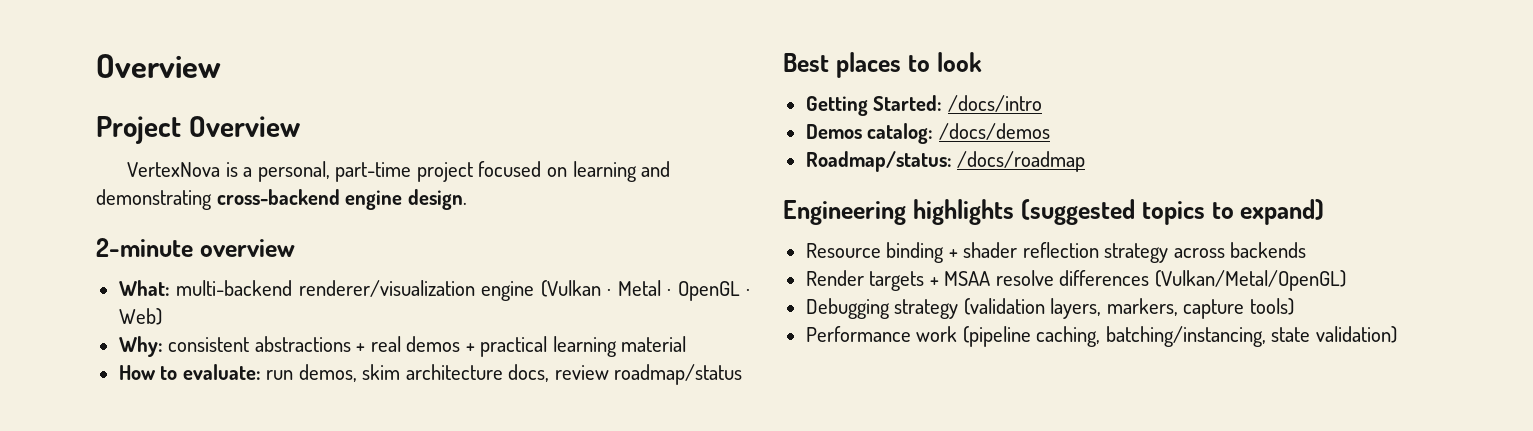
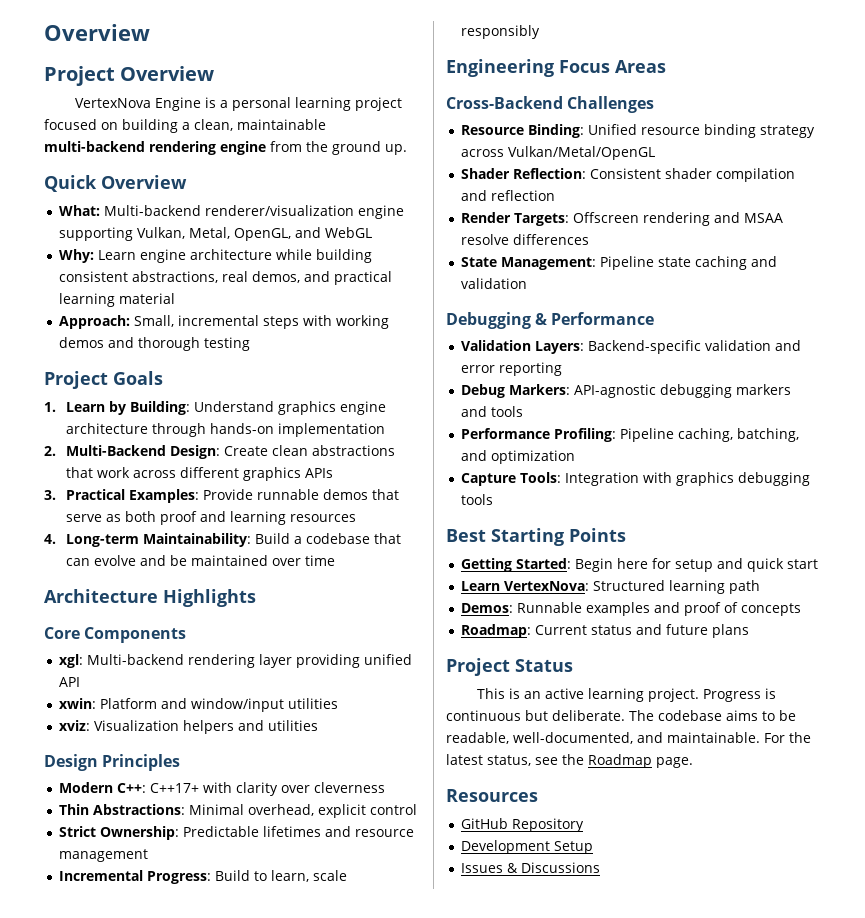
- VertexNova is a personal, part-time project focused on learning and demonstrating cross-backend engine design.
- 2-minute overview
+ VertexNova Engine is a personal learning project focused on building a clean, maintainable multi-backend rendering engine from the ground up.
+ Quick Overview
- What: multi-backend renderer/visualization engine (Vulkan · Metal · OpenGL · Web)
- Why: consistent abstractions + real demos + practical learning material
- How to evaluate: run demos, skim architecture docs, review roadmap/status
- Best places to look
- Getting Started: /docs/intro
- Demos catalog: /docs/demos
- Roadmap/status: /docs/roadmap
- Engineering highlights (suggested topics to expand)
- Resource binding + shader reflection strategy across backends
- Render targets + MSAA resolve differences (Vulkan/Metal/OpenGL)
- Debugging strategy (validation layers, markers, capture tools)
- Performance work (pipeline caching, batching/instancing, state validation)
+ What: Multi-backend renderer/visualization engine supporting Vulkan, Metal, OpenGL, and WebGL
+ Why: Learn engine architecture while building consistent abstractions, real demos, and practical learning material
+ Approach: Small, incremental steps with working demos and thorough testing
+ Project Goals
+ 1. Learn by Building: Understand graphics engine architecture through hands-on implementation
+ 2. Multi-Backend Design: Create clean abstractions that work across different graphics APIs
+ 3. Practical Examples: Provide runnable demos that serve as both proof and learning resources
+ 4. Long-term Maintainability: Build a codebase that can evolve and be maintained over time
+ Architecture Highlights
+ Core Components
+ xgl: Multi-backend rendering layer providing unified API
+ xwin: Platform and window/input utilities
+ xviz: Visualization helpers and utilities
+ Design Principles
+ Modern C++: C++17+ with clarity over cleverness
+ Thin Abstractions: Minimal overhead, explicit control
+ Strict Ownership: Predictable lifetimes and resource management
+ Incremental Progress: Build to learn, scale responsibly
+ Engineering Focus Areas
+ Cross-Backend Challenges
+ Resource Binding: Unified resource binding strategy across Vulkan/Metal/OpenGL
+ Shader Reflection: Consistent shader compilation and reflection
+ Render Targets: Offscreen rendering and MSAA resolve differences
+ State Management: Pipeline state caching and validation
+ Debugging & Performance
+ Validation Layers: Backend-specific validation and error reporting
+ Debug Markers: API-agnostic debugging markers and tools
+ Performance Profiling: Pipeline caching, batching, and optimization
+ Capture Tools: Integration with graphics debugging tools
+ Best Starting Points
+ Getting Started: Begin here for setup and quick start
+ Learn VertexNova: Structured learning path
+ Demos: Runnable examples and proof of concepts
+ Roadmap: Current status and future plans
+ Project Status
+ This is an active learning project. Progress is continuous but deliberate. The codebase aims to be readable, well-documented, and maintainable. For the latest status, see the Roadmap page.
+ Resources
+ GitHub Repository
+ Development Setup
+ Issues & Discussions

